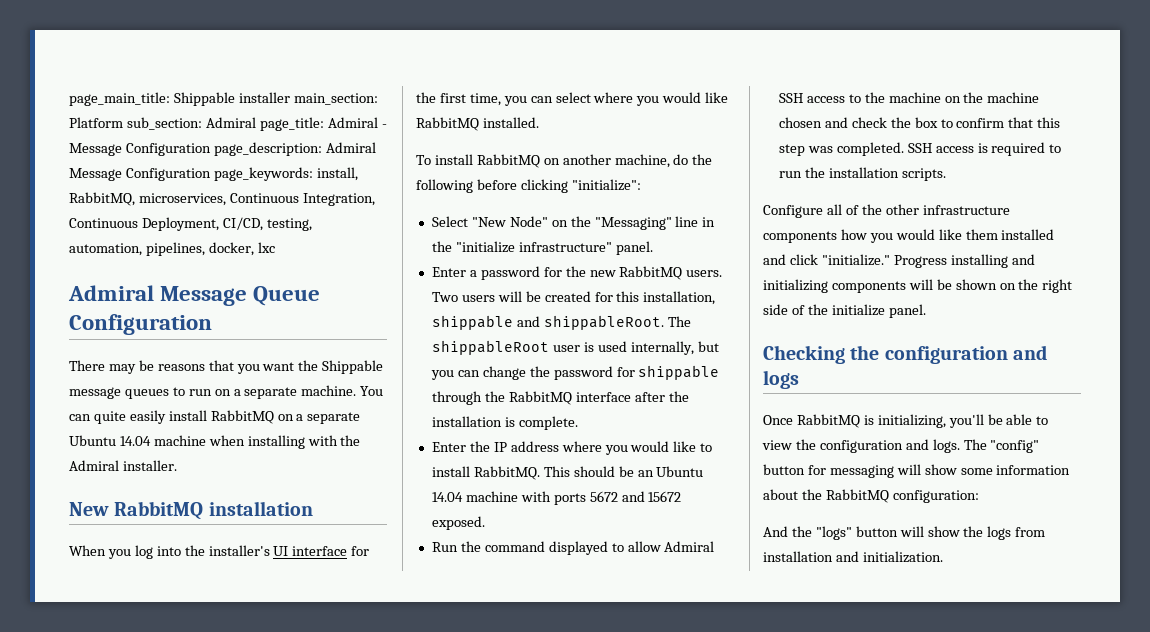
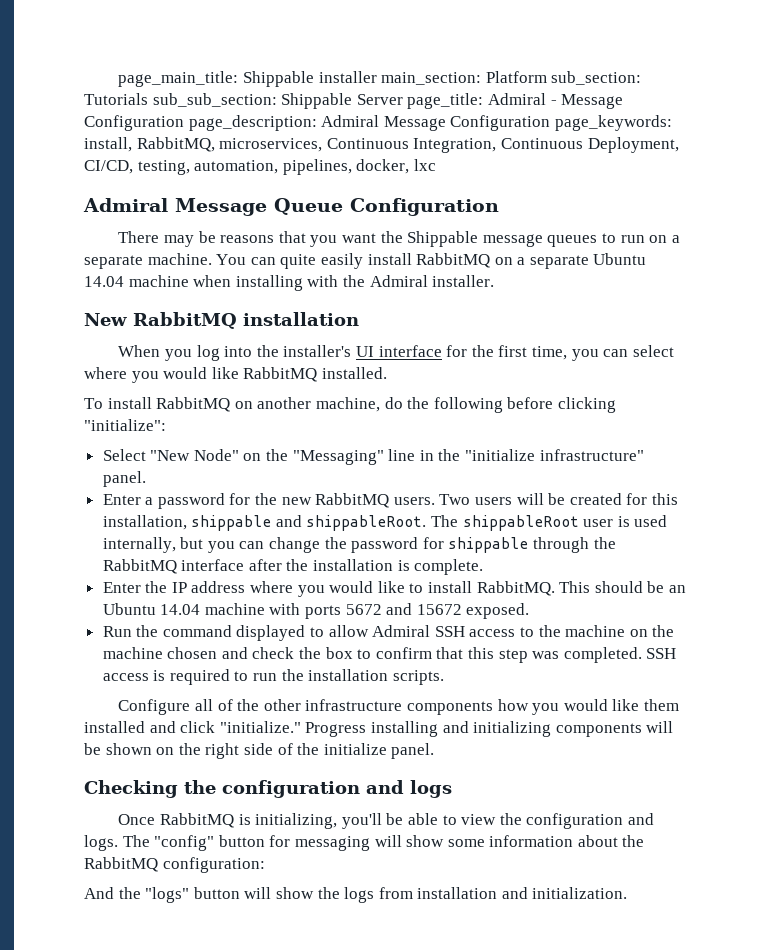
- page_main_title: Shippable installer main_section: Platform sub_section: Admiral page_title: Admiral - Message Configuration page_description: Admiral Message Configuration page_keywords: install, RabbitMQ, microservices, Continuous Integration, Continuous Deployment, CI/CD, testing, automation, pipelines, docker, lxc
+ page_main_title: Shippable installer main_section: Platform sub_section: Tutorials sub_sub_section: Shippable Server page_title: Admiral - Message Configuration page_description: Admiral Message Configuration page_keywords: install, RabbitMQ, microservices, Continuous Integration, Continuous Deployment, CI/CD, testing, automation, pipelines, docker, lxc

